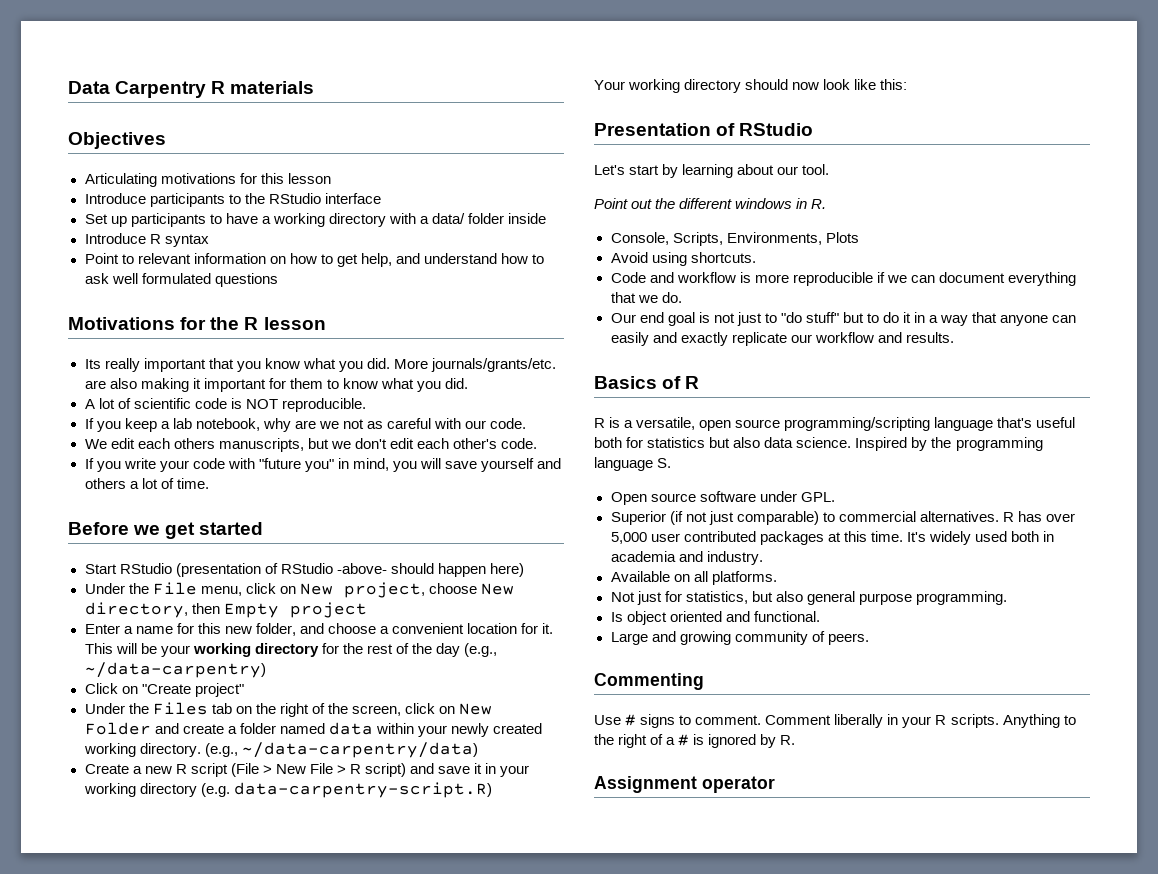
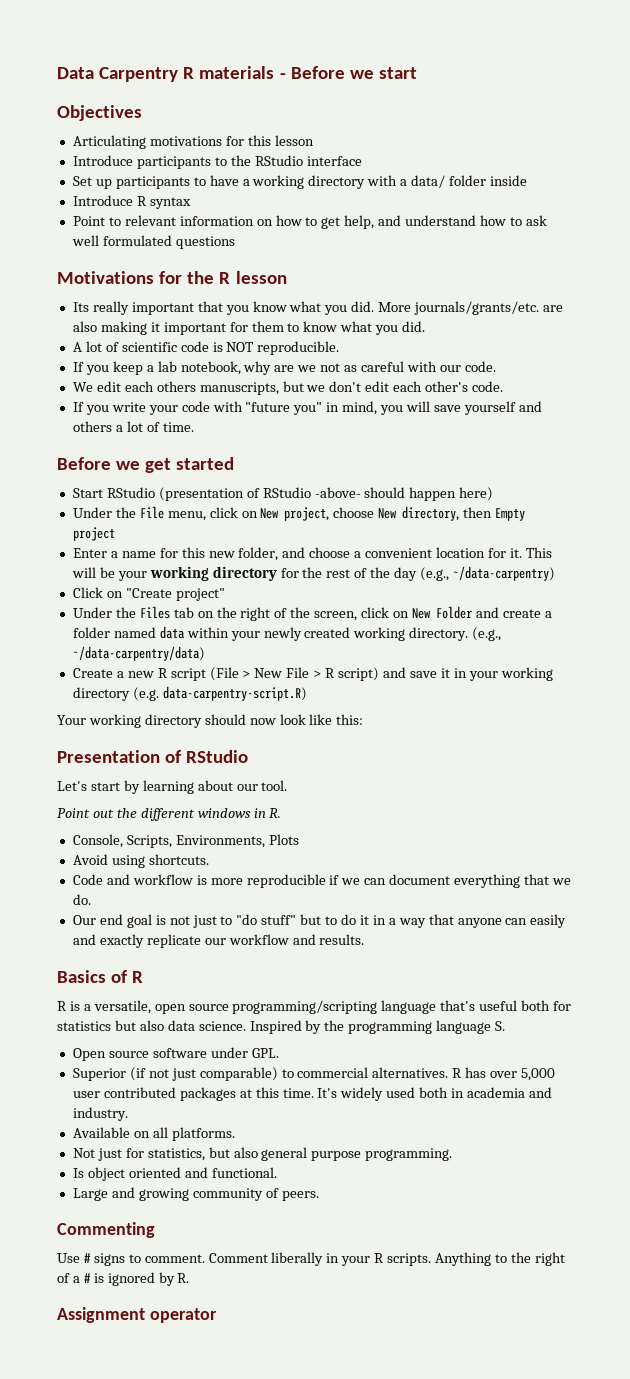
- Data Carpentry R materials
+ Data Carpentry R materials - Before we start

